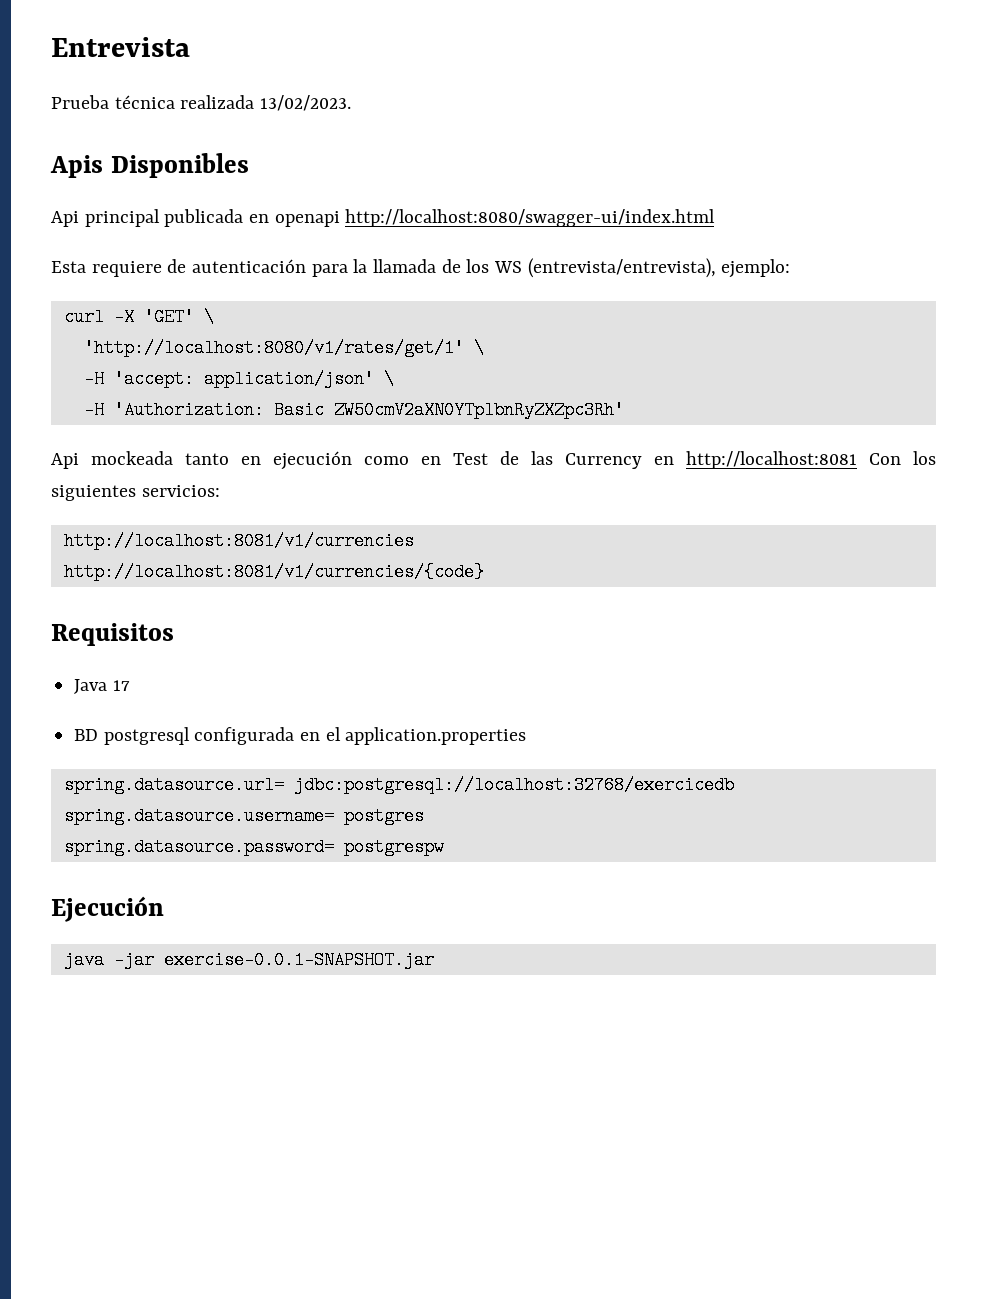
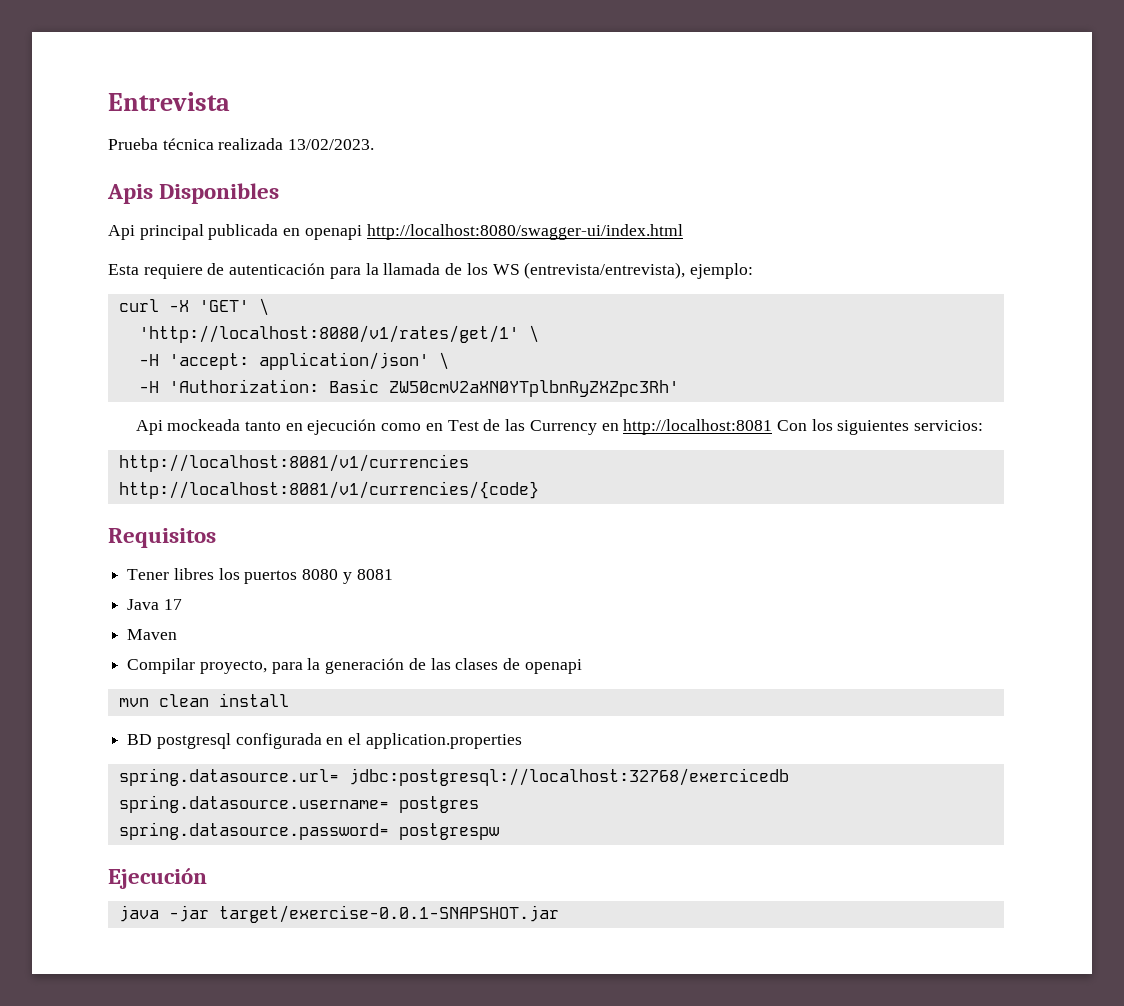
+ Tener libres los puertos 8080 y 8081
  Java 17
+ Maven
+ Compilar proyecto, para la generación de las clases de openapi
+ mvn clean install
- java -jar exercise-0.0.1-SNAPSHOT.jar
+ java -jar target/exercise-0.0.1-SNAPSHOT.jar

